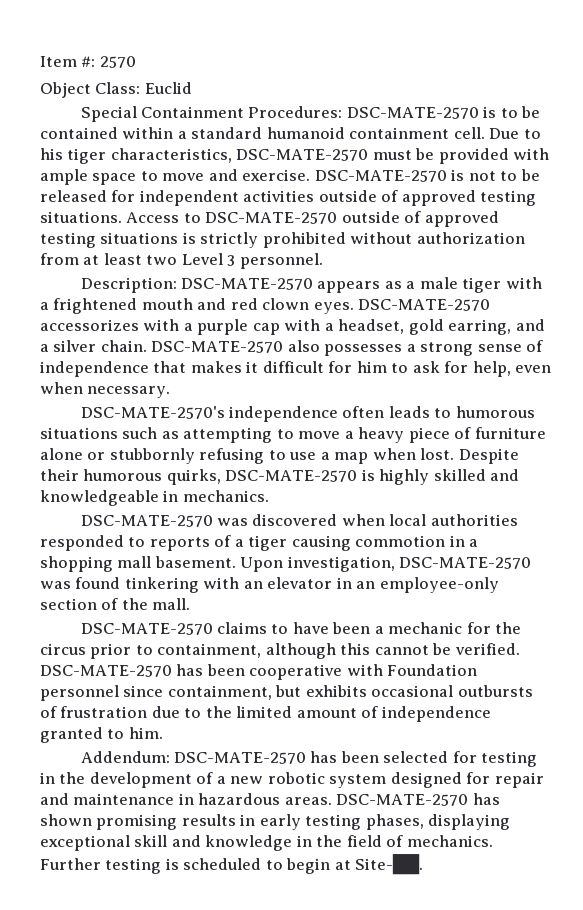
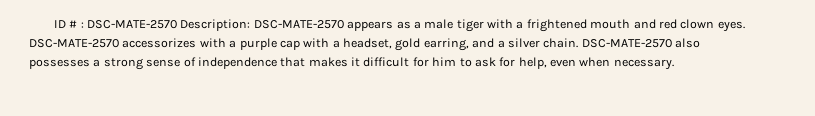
- Item #: 2570
- Object Class: Euclid
- Special Containment Procedures: DSC-MATE-2570 is to be contained within a standard humanoid containment cell. Due to his tiger characteristics, DSC-MATE-2570 must be provided with ample space to move and exercise. DSC-MATE-2570 is not to be released for independent activities outside of approved testing situations. Access to DSC-MATE-2570 outside of approved testing situations is strictly prohibited without authorization from at least two Level 3 personnel.
- Description: DSC-MATE-2570 appears as a male tiger with a frightened mouth and red clown eyes.
+ ID # : DSC-MATE-2570 Description: DSC-MATE-2570 appears as a male tiger with a frightened mouth and red clown eyes.
- DSC-MATE-2570's independence often leads to humorous situations such as attempting to move a heavy piece of furniture alone or stubbornly refusing to use a map when lost. Despite their humorous quirks, DSC-MATE-2570 is highly skilled and knowledgeable in mechanics.
- DSC-MATE-2570 was discovered when local authorities responded to reports of a tiger causing commotion in a shopping mall basement. Upon investigation, DSC-MATE-2570 was found tinkering with an elevator in an employee-only section of the mall.
- DSC-MATE-2570 claims to have been a mechanic for the circus prior to containment, although this cannot be verified. DSC-MATE-2570 has been cooperative with Foundation personnel since containment, but exhibits occasional outbursts of frustration due to the limited amount of independence granted to him.
- Addendum: DSC-MATE-2570 has been selected for testing in the development of a new robotic system designed for repair and maintenance in hazardous areas. DSC-MATE-2570 has shown promising results in early testing phases, displaying exceptional skill and knowledge in the field of mechanics. Further testing is scheduled to begin at Site-██.

